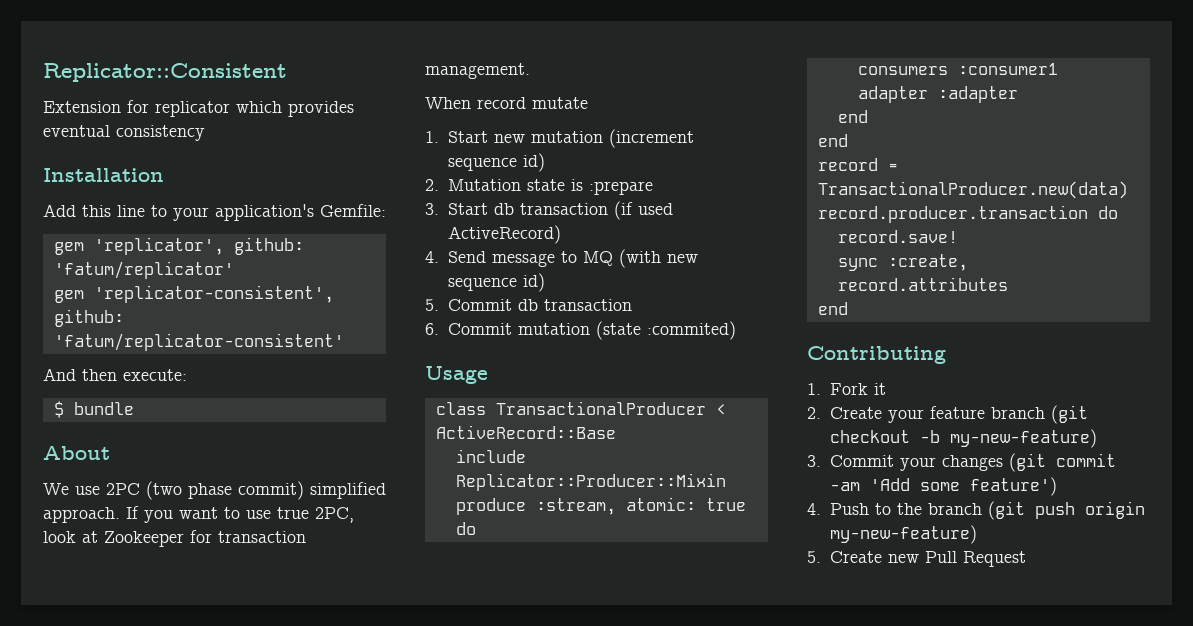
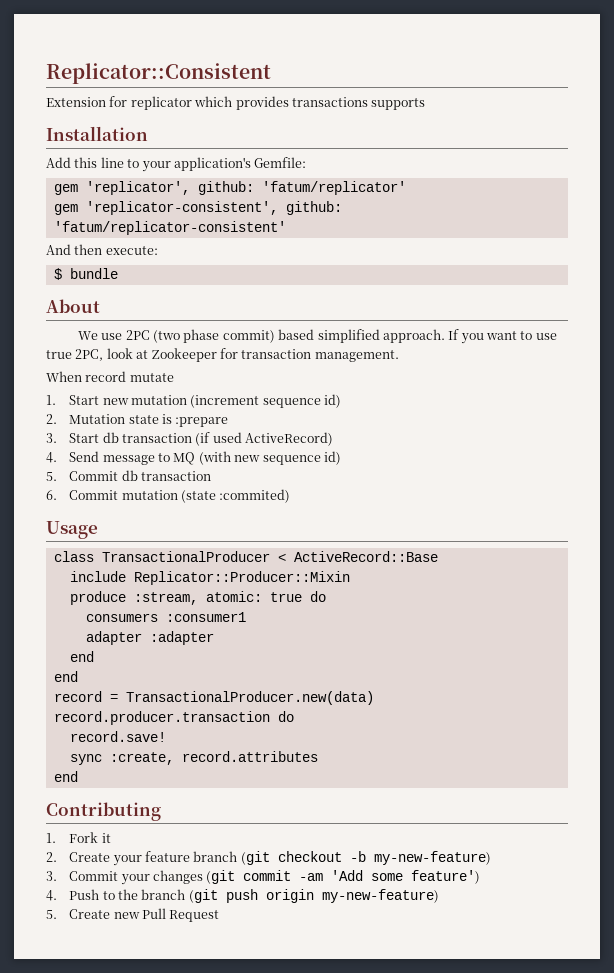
- Extension for replicator which provides eventual consistency
+ Extension for replicator which provides transactions supports
- We use 2PC (two phase commit) simplified approach.
+ We use 2PC (two phase commit) based simplified approach.

